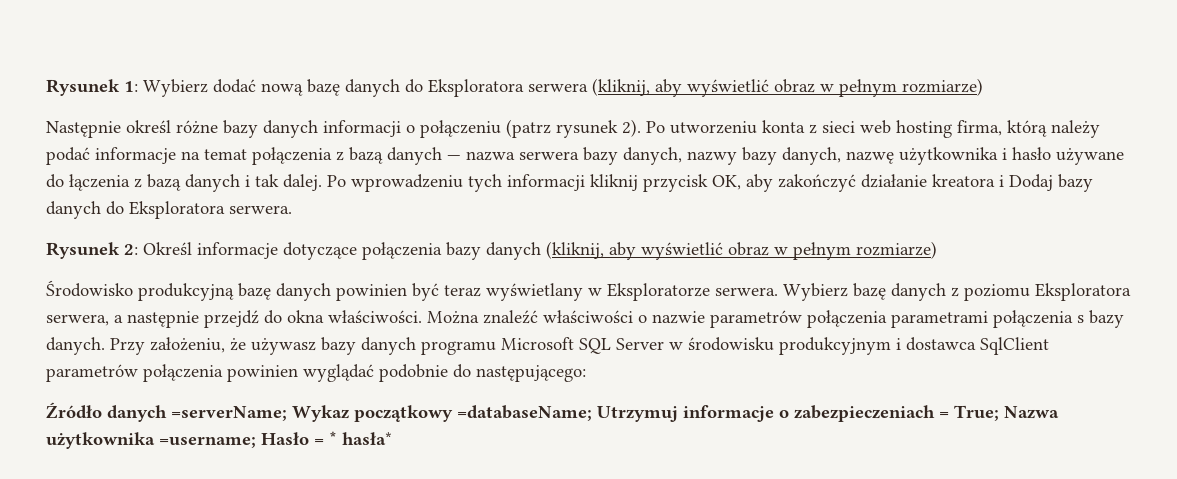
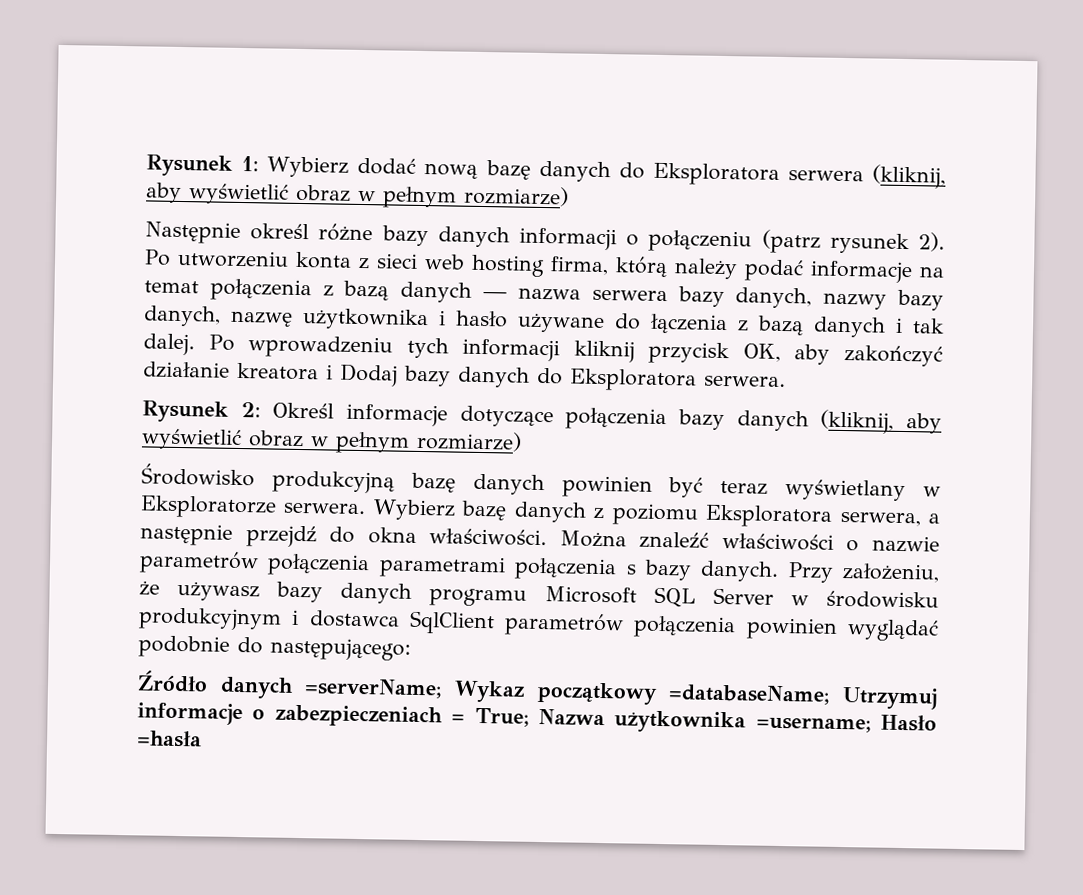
- Źródło danych =serverName; Wykaz początkowy =databaseName; Utrzymuj informacje o zabezpieczeniach = True; Nazwa użytkownika =username; Hasło = * hasła*
+ Źródło danych =serverName; Wykaz początkowy =databaseName; Utrzymuj informacje o zabezpieczeniach = True; Nazwa użytkownika =username; Hasło =hasła

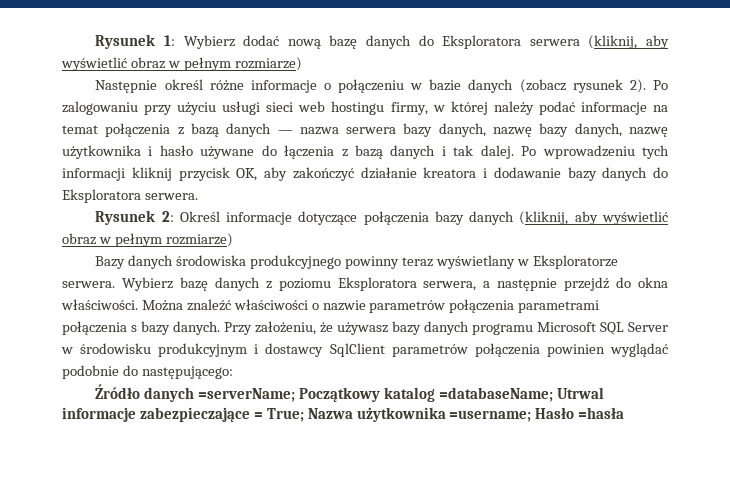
- Następnie określ różne bazy danych informacji o połączeniu (patrz rysunek 2). Po utworzeniu konta z sieci web hosting firma, którą należy podać informacje na temat połączenia z bazą danych — nazwa serwera bazy danych, nazwy bazy danych, nazwę użytkownika i hasło używane do łączenia z bazą danych i tak dalej.
+ Następnie określ różne informacje o połączeniu w bazie danych (zobacz rysunek 2). Po zalogowaniu przy użyciu usługi sieci web hostingu firmy, w której należy podać informacje na temat połączenia z bazą danych — nazwa serwera bazy danych, nazwę bazy danych, nazwę użytkownika i hasło używane do łączenia z bazą danych i tak dalej.
- Po wprowadzeniu tych informacji kliknij przycisk OK, aby zakończyć działanie kreatora i Dodaj bazy danych do Eksploratora serwera.
+ Po wprowadzeniu tych informacji kliknij przycisk OK, aby zakończyć działanie kreatora i dodawanie bazy danych do Eksploratora serwera.
- Środowisko produkcyjną bazę danych powinien być teraz wyświetlany w Eksploratorze serwera.
+ Bazy danych środowiska produkcyjnego powinny teraz wyświetlany w Eksploratorze serwera.
- Przy założeniu, że używasz bazy danych programu Microsoft SQL Server w środowisku produkcyjnym i dostawca SqlClient parametrów połączenia powinien wyglądać podobnie do następującego:
+ Przy założeniu, że używasz bazy danych programu Microsoft SQL Server w środowisku produkcyjnym i dostawcy SqlClient parametrów połączenia powinien wyglądać podobnie do następującego:
- Źródło danych =serverName; Wykaz początkowy =databaseName; Utrzymuj informacje o zabezpieczeniach = True; Nazwa użytkownika =username; Hasło =hasła
+ Źródło danych =serverName; Początkowy katalog =databaseName; Utrwal informacje zabezpieczające = True; Nazwa użytkownika =username; Hasło =hasła

